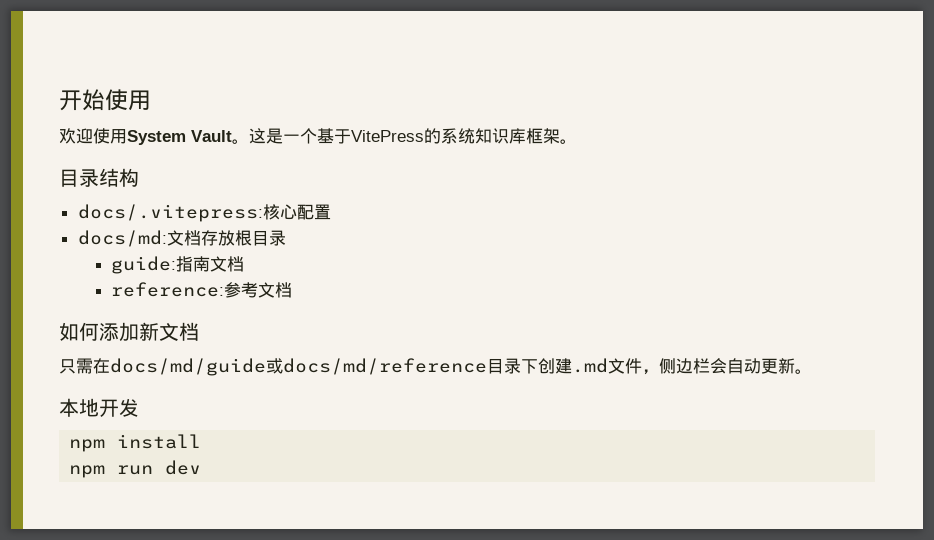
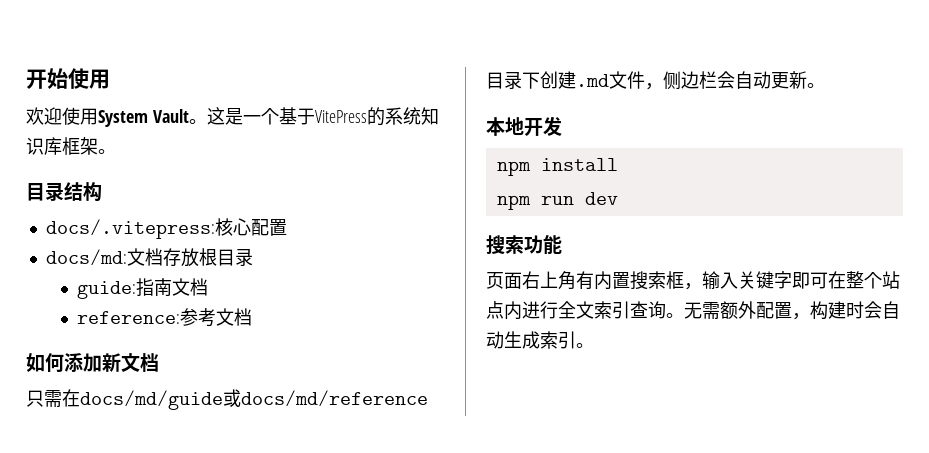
+ 搜索功能
+ 页面右上角有内置搜索框，输入关键字即可在整个站点内进行全文索引查询。无需额外配置，构建时会自动生成索引。

